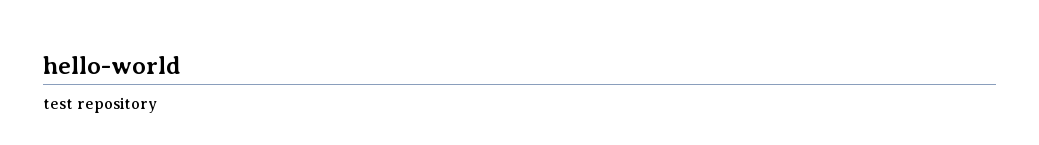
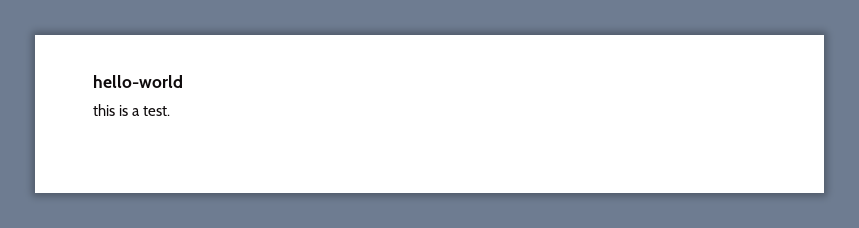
- test repository
+ this is a test.

